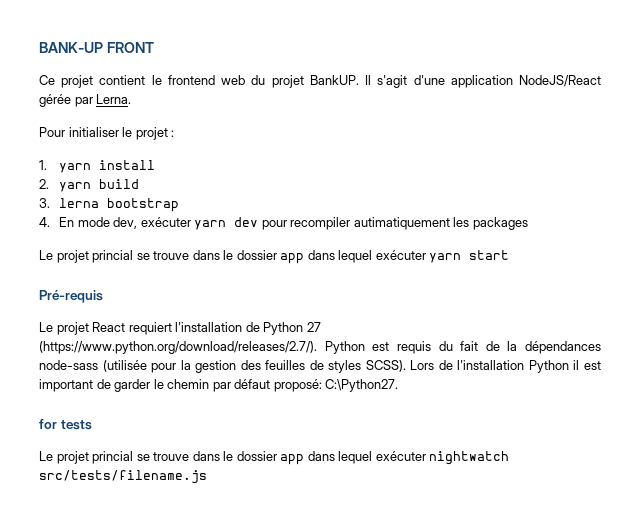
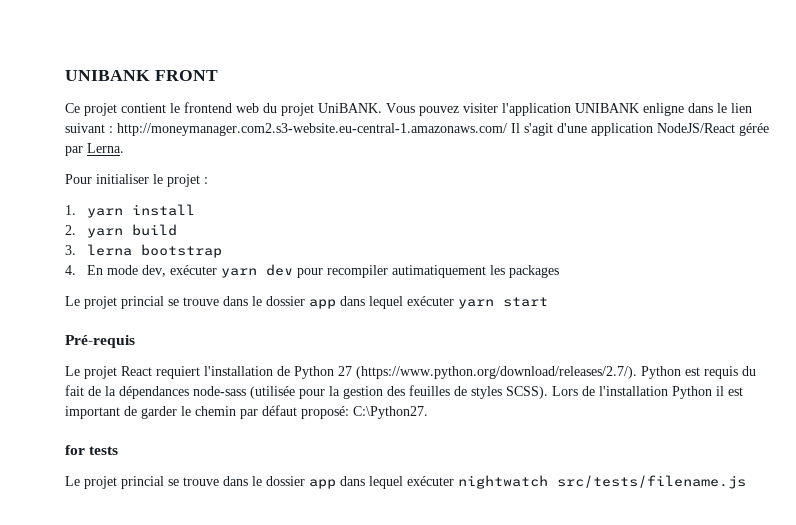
- BANK-UP FRONT
+ UNIBANK FRONT
- Ce projet contient le frontend web du projet BankUP. Il s'agit d'une application NodeJS/React gérée par Lerna.
+ Ce projet contient le frontend web du projet UniBANK. Vous pouvez visiter l'application UNIBANK enligne dans le lien suivant : http://moneymanager.com2.s3-website.eu-central-1.amazonaws.com/ Il s'agit d'une application NodeJS/React gérée par Lerna.

